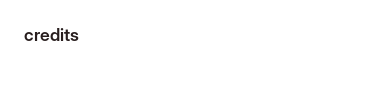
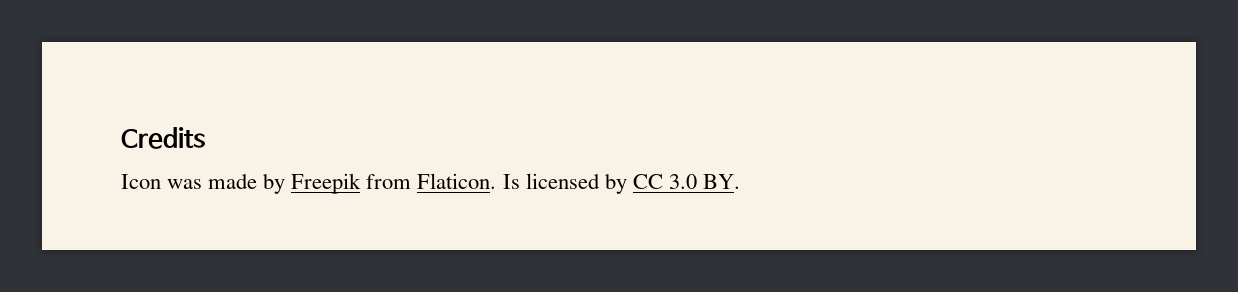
- credits
+ Credits
+ Icon was made by Freepik from Flaticon. Is licensed by CC 3.0 BY.

